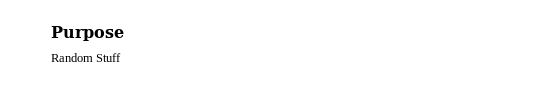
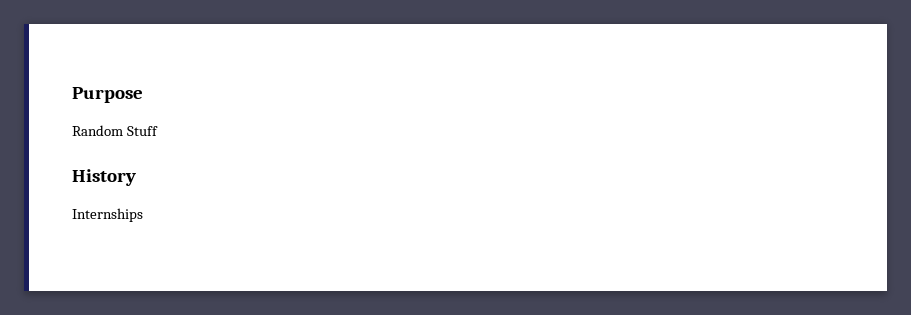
+ History
+ Internships

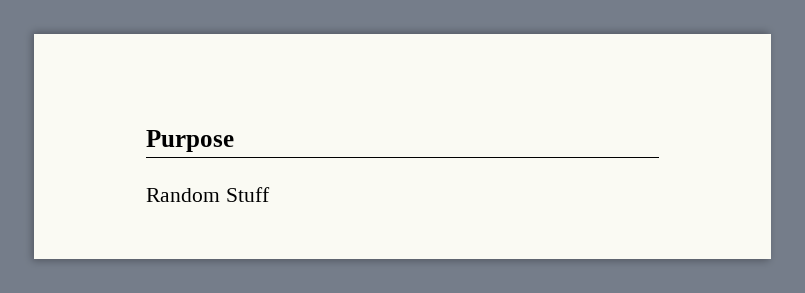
- History
- Internships

